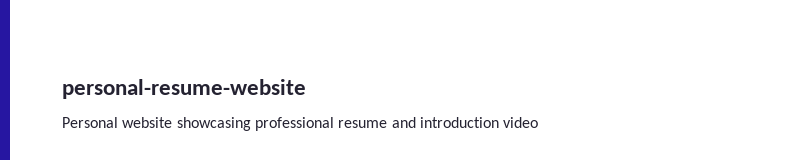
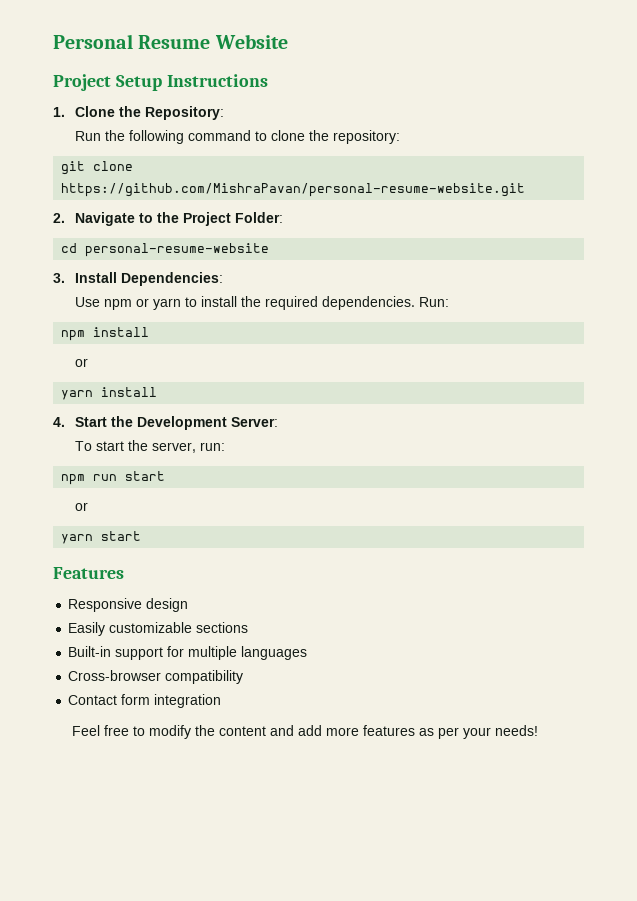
- personal-resume-website
- Personal website showcasing professional resume and introduction video
+ Personal Resume Website
+ Project Setup Instructions
+ 1. Clone the Repository:
+ Run the following command to clone the repository:
+ git clone https://github.com/MishraPavan/personal-resume-website.git
+ 2. Navigate to the Project Folder:
+ cd personal-resume-website
+ 3. Install Dependencies:
+ Use npm or yarn to install the required dependencies. Run:
+ npm install
+ or
+ yarn install
+ 4. Start the Development Server:
+ To start the server, run:
+ npm run start
+ or
+ yarn start
+ Features
+ Responsive design
+ Easily customizable sections
+ Built-in support for multiple languages
+ Cross-browser compatibility
+ Contact form integration
+ Feel free to modify the content and add more features as per your needs!

